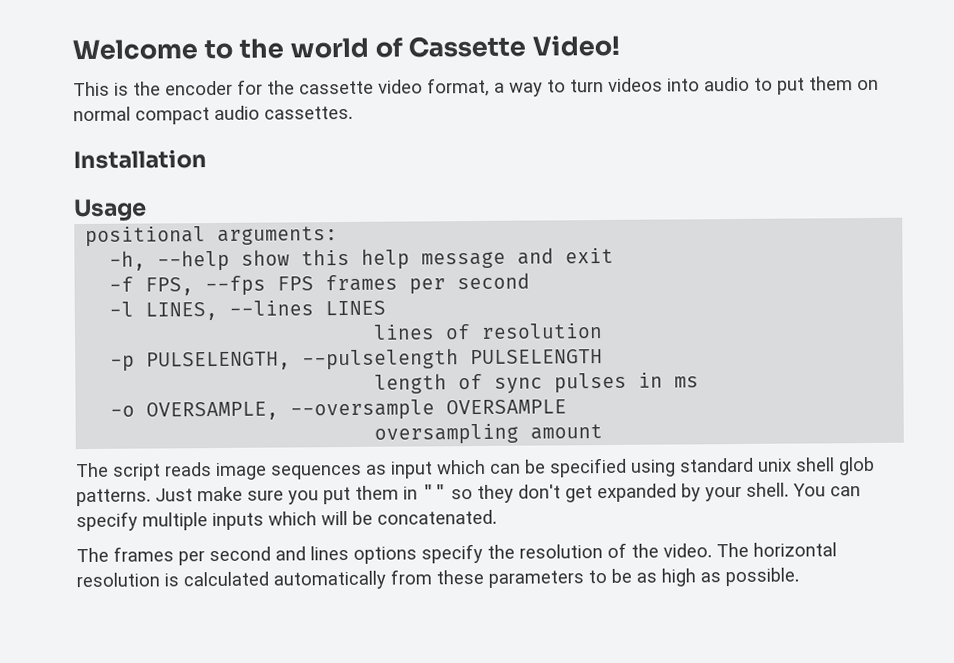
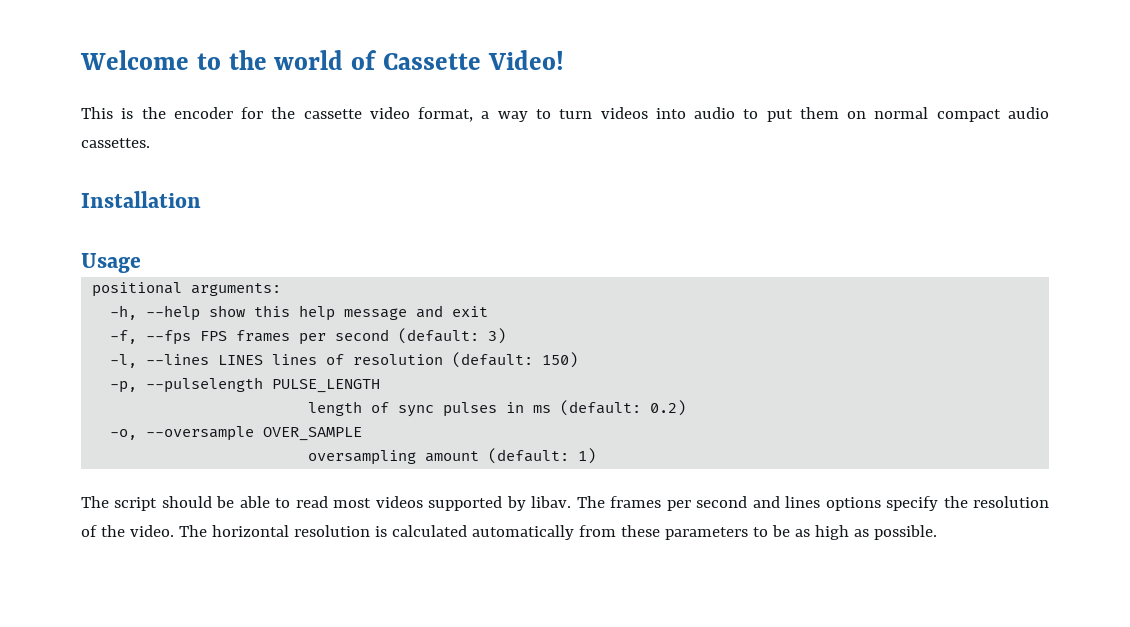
- -f FPS, --fps FPS frames per second
- -l LINES, --lines LINES
- lines of resolution
- -p PULSELENGTH, --pulselength PULSELENGTH
+ -f, --fps FPS frames per second (default: 3)
+ -l, --lines LINES lines of resolution (default: 150)
+ -p, --pulselength PULSE_LENGTH
- length of sync pulses in ms
- -o OVERSAMPLE, --oversample OVERSAMPLE
+ length of sync pulses in ms (default: 0.2)
+ -o, --oversample OVER_SAMPLE
- oversampling amount
+ oversampling amount (default: 1)
- The script reads image sequences as input which can be specified using standard unix shell glob patterns. Just make sure you put them in "" so they don't get expanded by your shell. You can specify multiple inputs which will be concatenated.
- The frames per second and lines options specify the resolution of the video.
+ The script should be able to read most videos supported by libav. The frames per second and lines options specify the resolution of the video.

